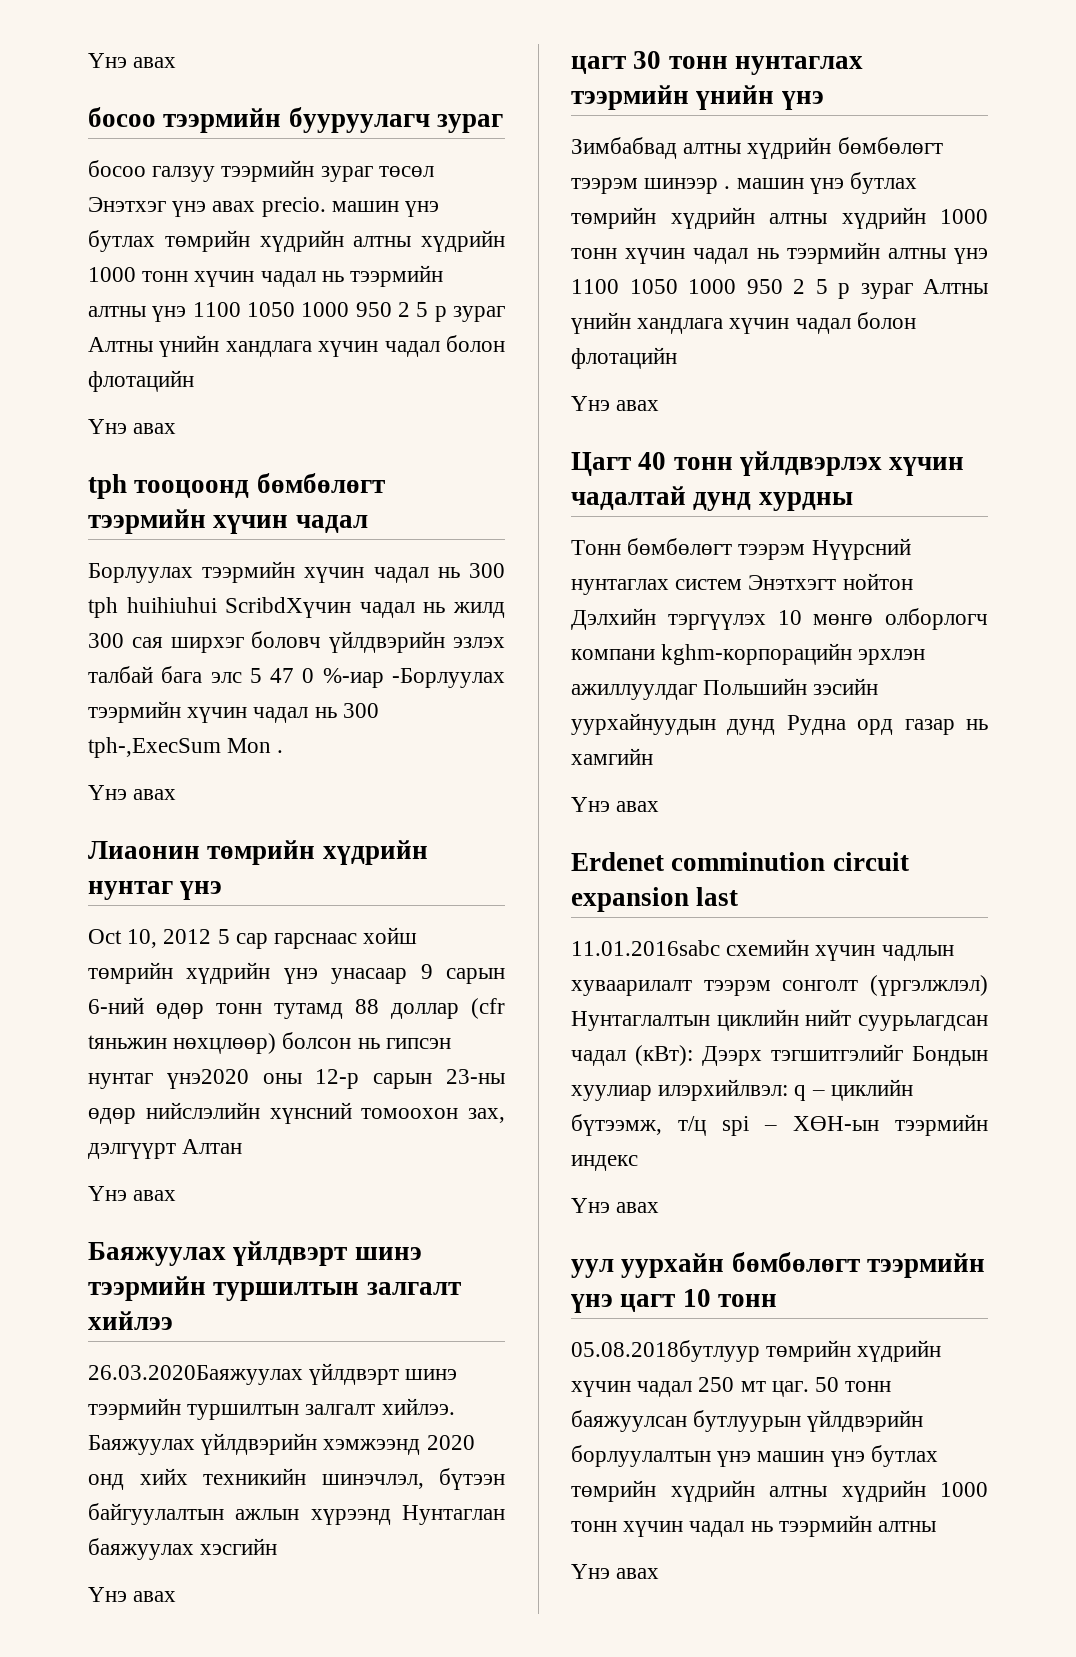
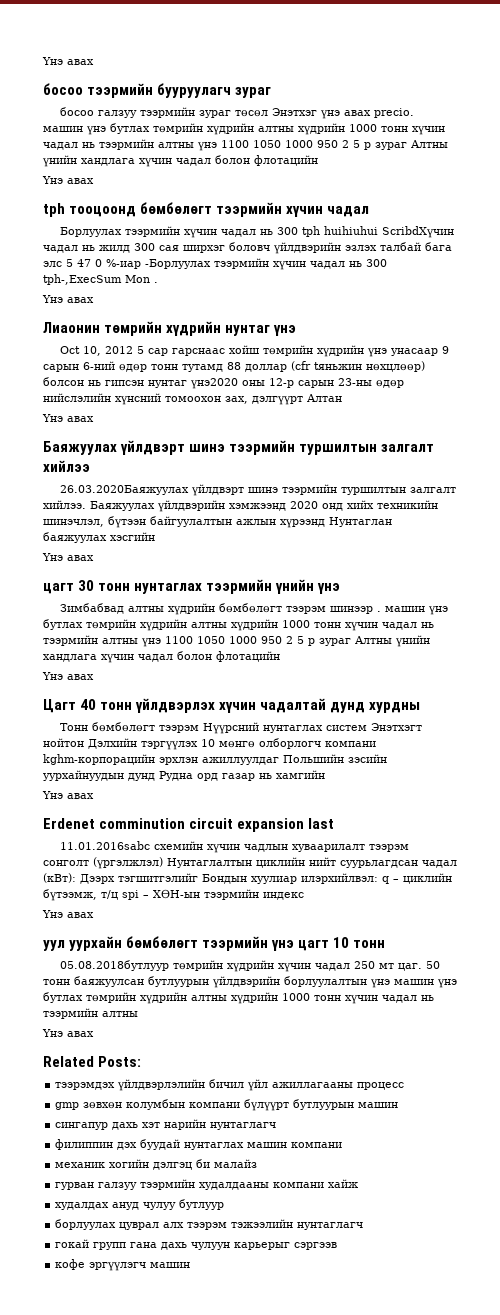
+ Related Posts:
+ тээрэмдэх үйлдвэрлэлийн бичил үйл ажиллагааны процесс
+ gmp зөвхөн колумбын компани бүлүүрт бутлуурын машин
+ сингапур дахь хэт нарийн нунтаглагч
+ филиппин дэх буудай нунтаглах машин компани
+ механик хогийн дэлгэц би малайз
+ гурван галзуу тээрмийн худалдааны компани хайж
+ худалдах ануд чулуу бутлуур
+ борлуулах цуврал алх тээрэм тэжээлийн нунтаглагч
+ гокай групп гана дахь чулуун карьерыг сэргээв
+ кофе эргүүлэгч машин

